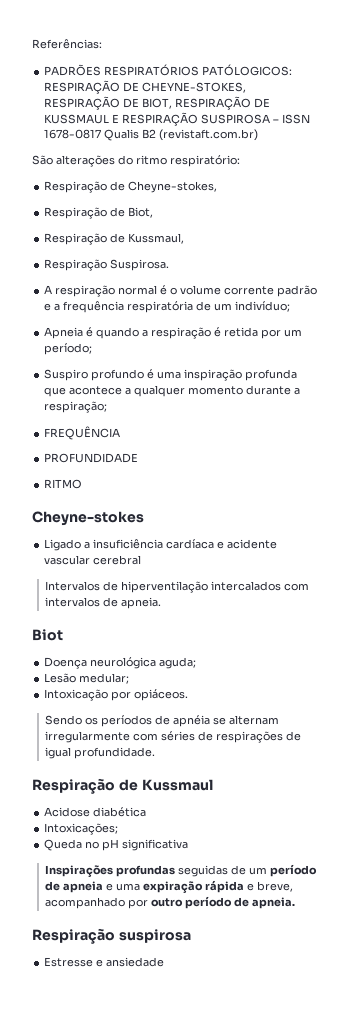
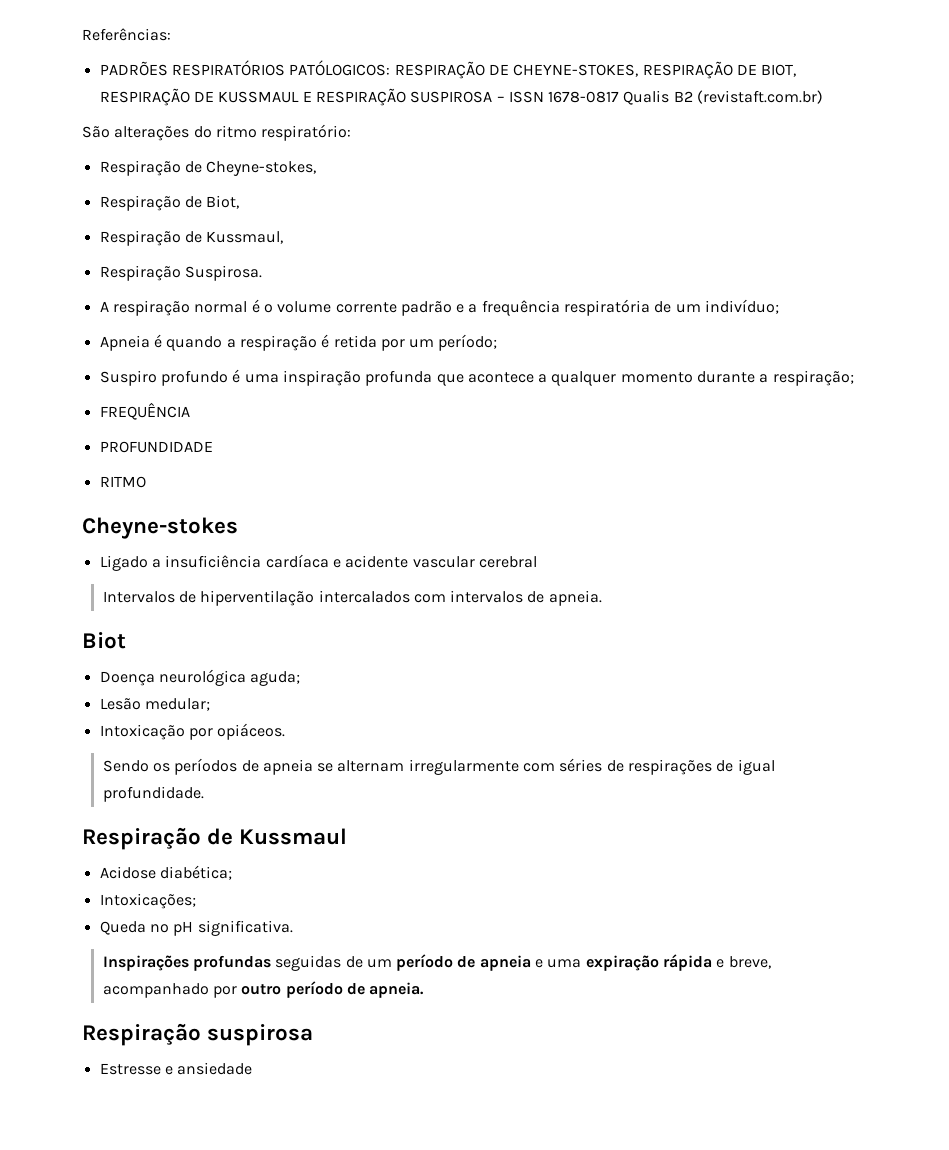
- Sendo os períodos de apnéia se alternam irregularmente com séries de respirações de igual profundidade.
+ Sendo os períodos de apneia se alternam irregularmente com séries de respirações de igual profundidade.
- Acidose diabética
+ Acidose diabética;
- Queda no pH significativa
+ Queda no pH significativa.

